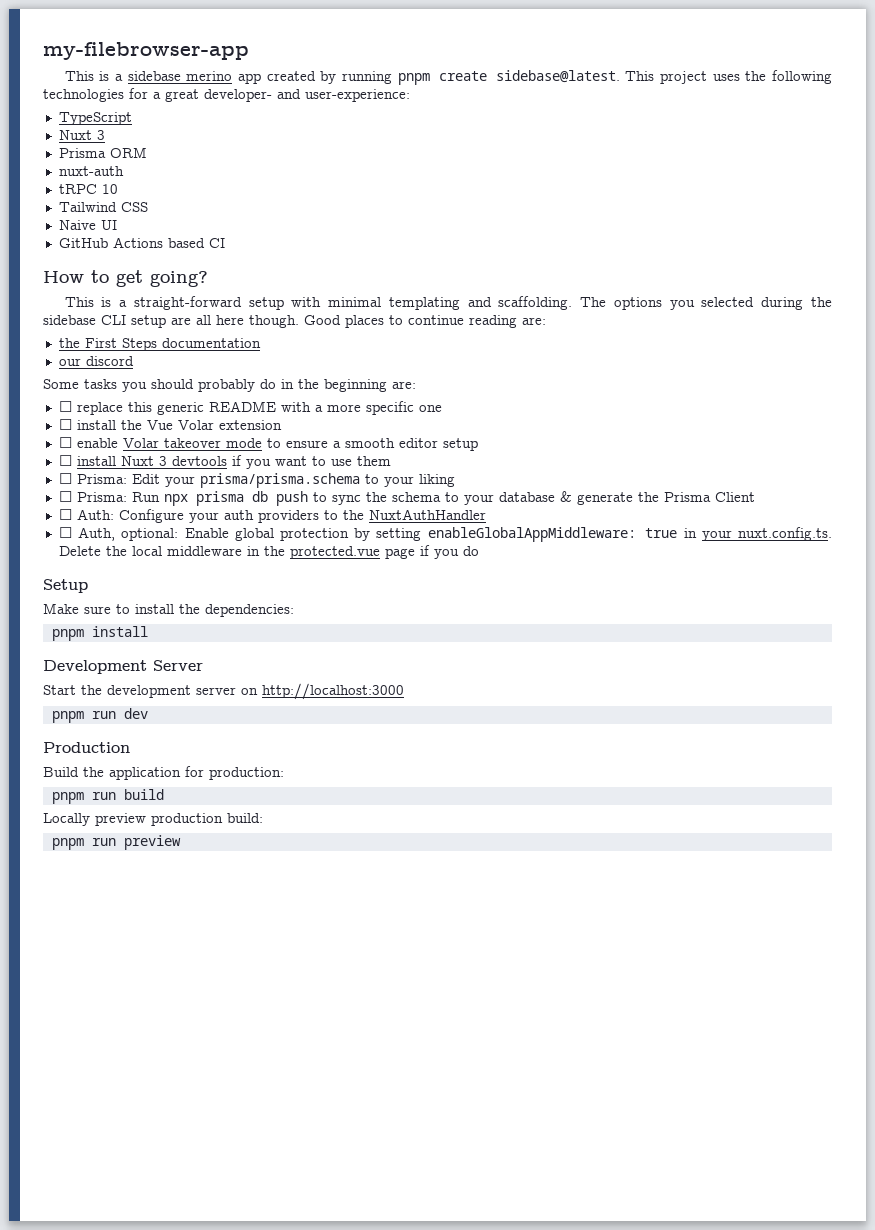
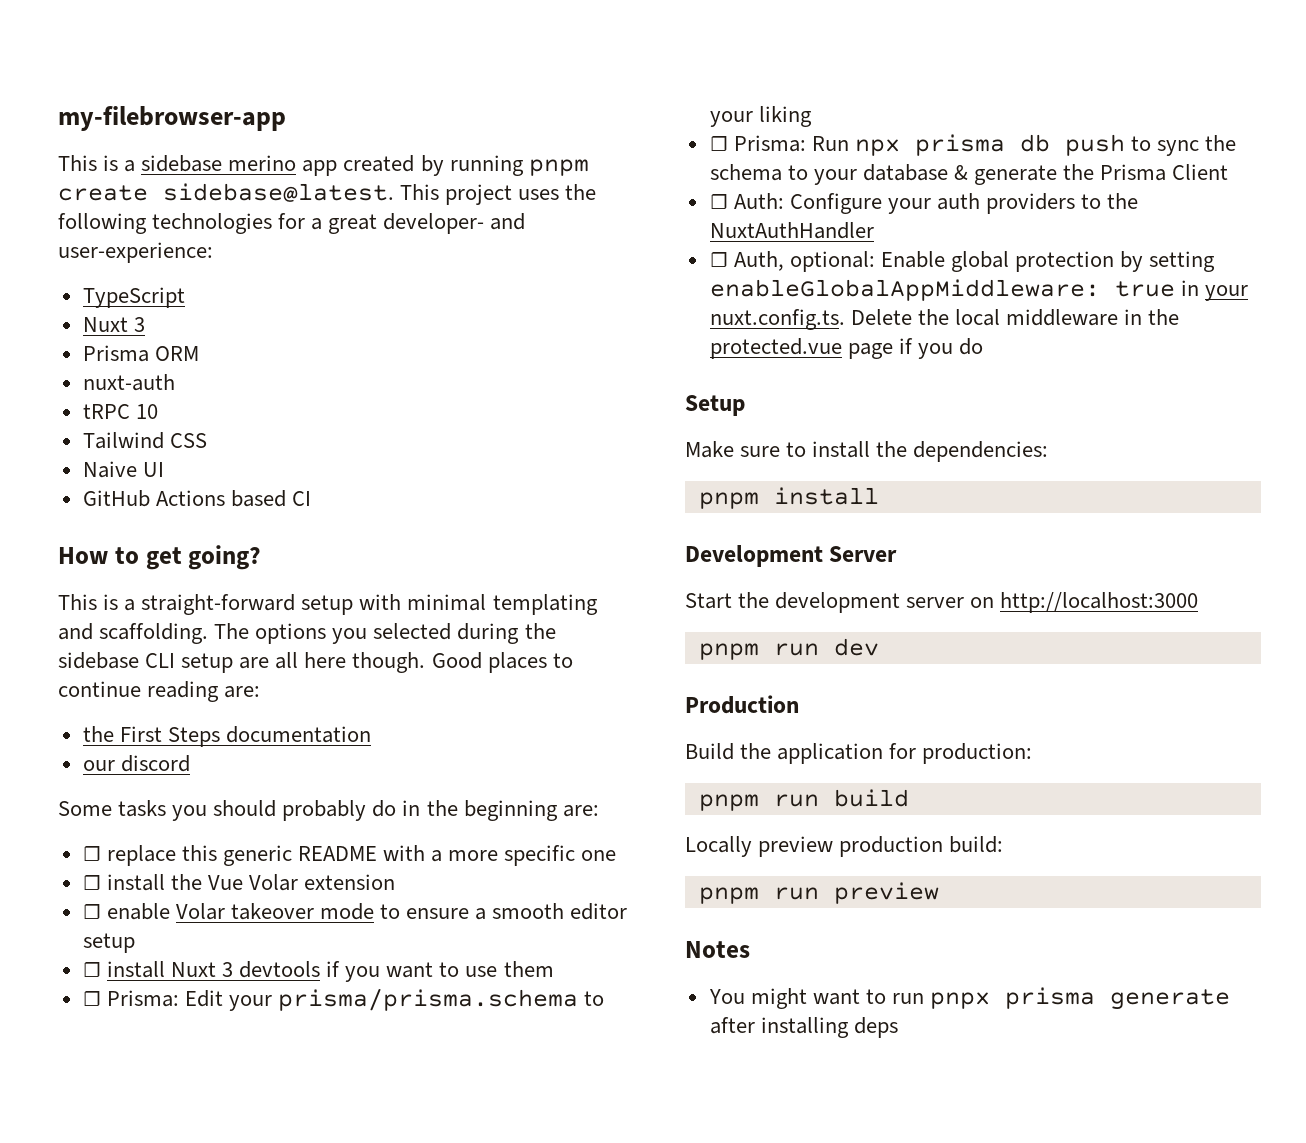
+ Notes
+ You might want to run pnpx prisma generate after installing deps

